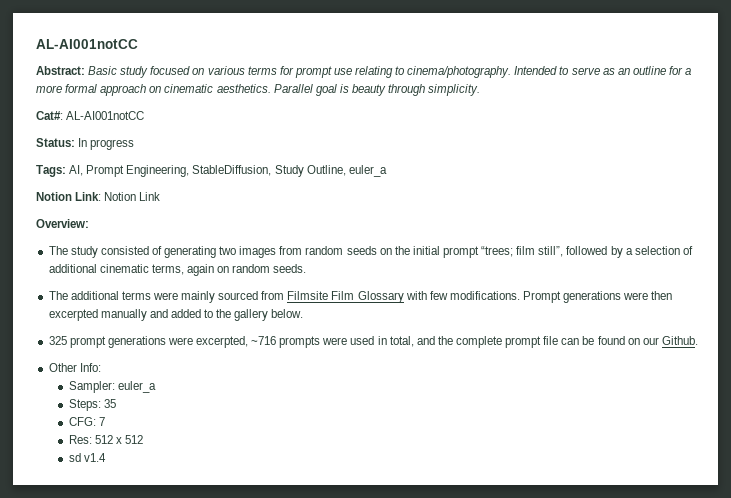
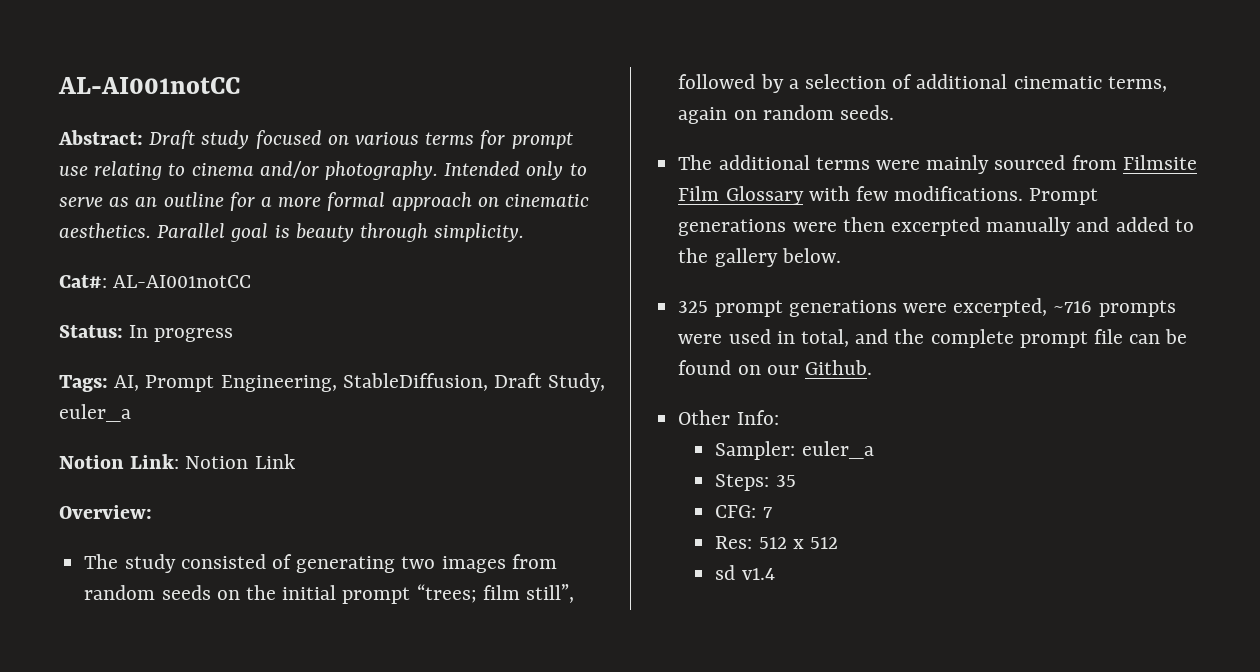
- Abstract: Basic study focused on various terms for prompt use relating to cinema/photography. Intended to serve as an outline for a more formal approach on cinematic aesthetics.
+ Abstract: Draft study focused on various terms for prompt use relating to cinema and/or photography. Intended only to serve as an outline for a more formal approach on cinematic aesthetics.
- Tags: AI, Prompt Engineering, StableDiffusion, Study Outline, euler_a
+ Tags: AI, Prompt Engineering, StableDiffusion, Draft Study, euler_a

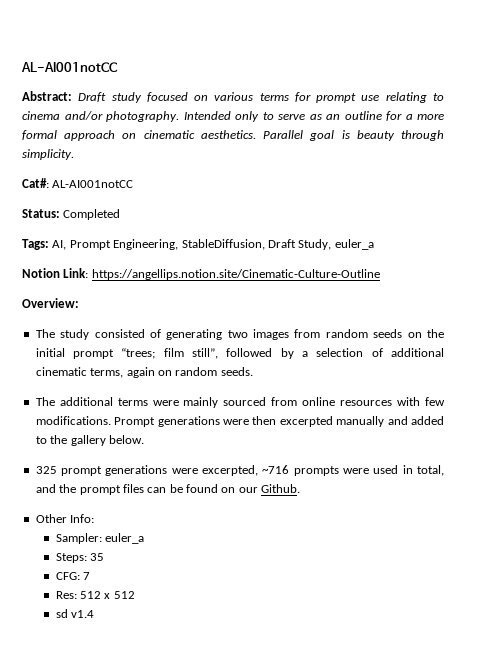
- Status: In progress
+ Status: Completed
- Notion Link: Notion Link
+ Notion Link: https://angellips.notion.site/Cinematic-Culture-Outline
- The additional terms were mainly sourced from Filmsite Film Glossary with few modifications.
+ The additional terms were mainly sourced from online resources with few modifications.
- 325 prompt generations were excerpted, ~716 prompts were used in total, and the complete prompt file can be found on our Github.
+ 325 prompt generations were excerpted, ~716 prompts were used in total, and the prompt files can be found on our Github.

